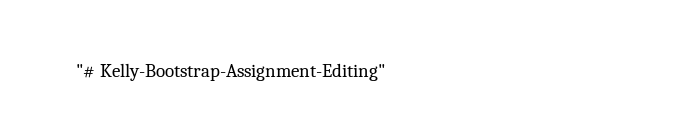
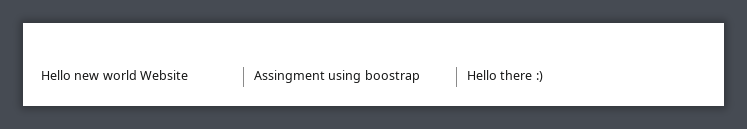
- "# Kelly-Bootstrap-Assignment-Editing"
+ Hello new world Website Assingment using boostrap Hello there :)

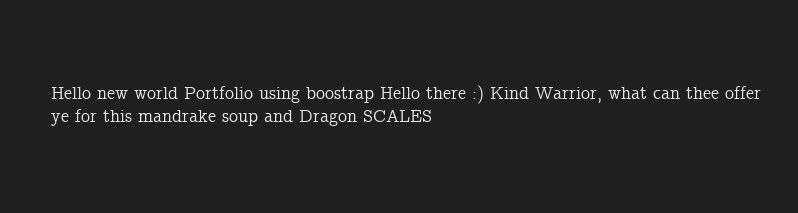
- Hello new world Website Assingment using boostrap Hello there :)
+ Hello new world Portfolio using boostrap Hello there :) Kind Warrior, what can thee offer ye for this mandrake soup and Dragon SCALES

